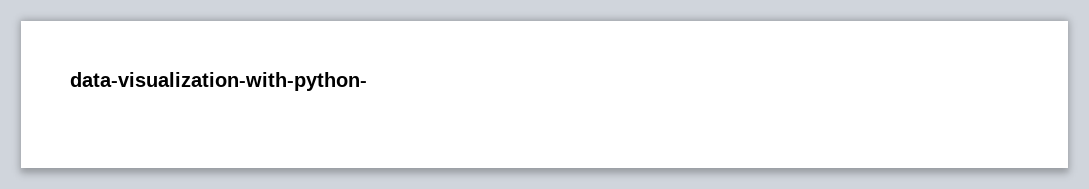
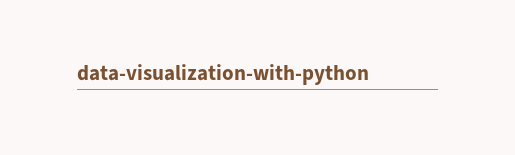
- data-visualization-with-python-
+ data-visualization-with-python

